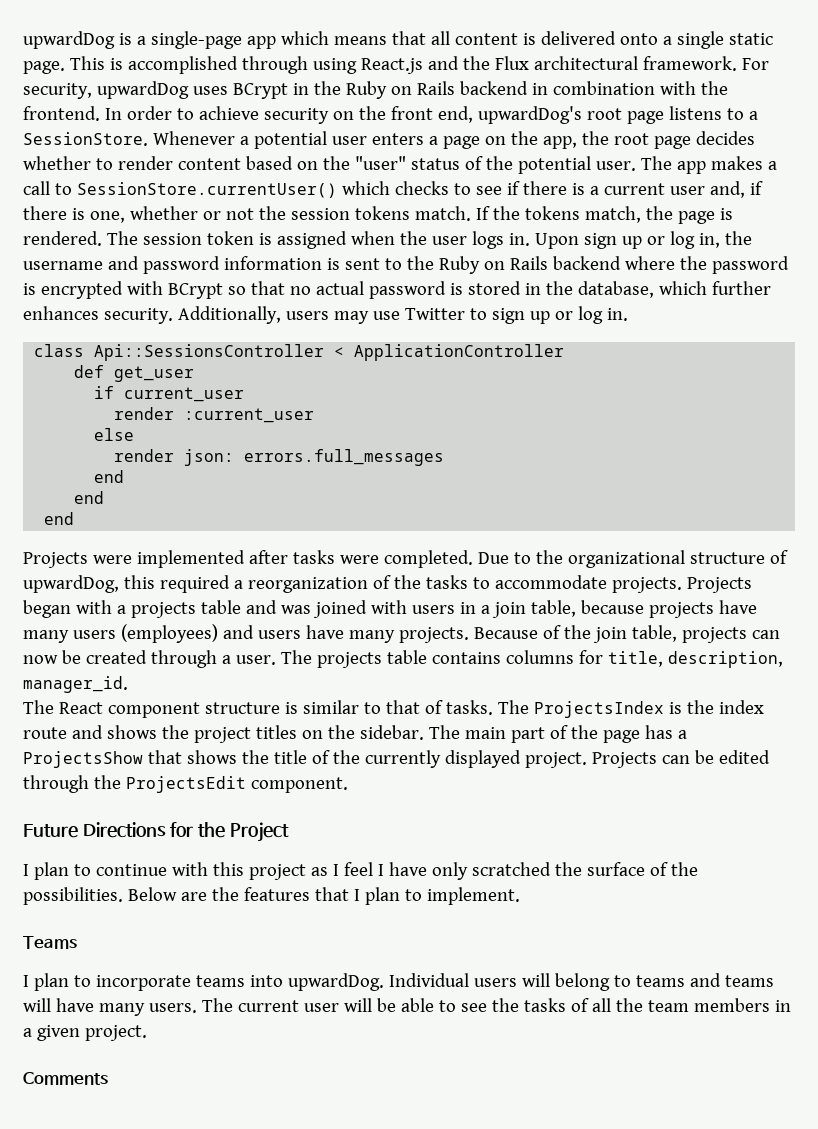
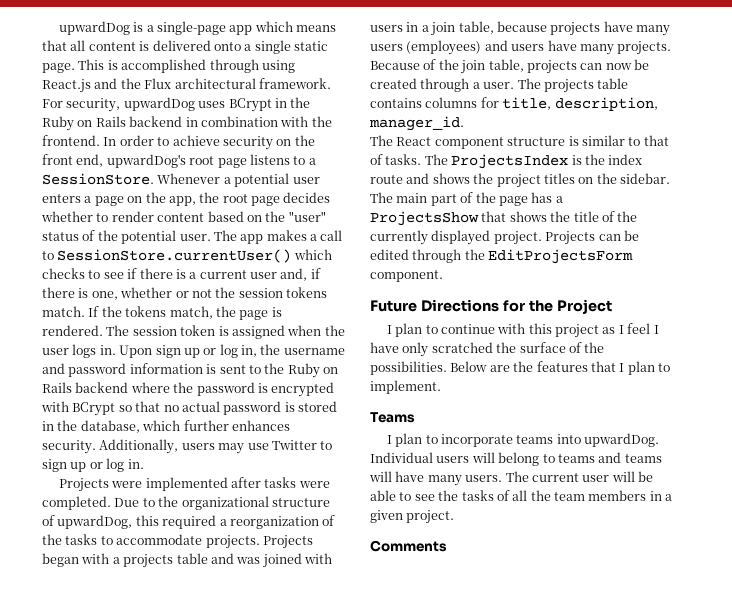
- class Api::SessionsController < ApplicationController
- def get_user
- if current_user
- render :current_user
- else
- render json: errors.full_messages
- end
- end
- end
- Projects can be edited through the ProjectsEdit component.
+ Projects can be edited through the EditProjectsForm component.

